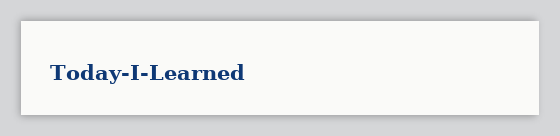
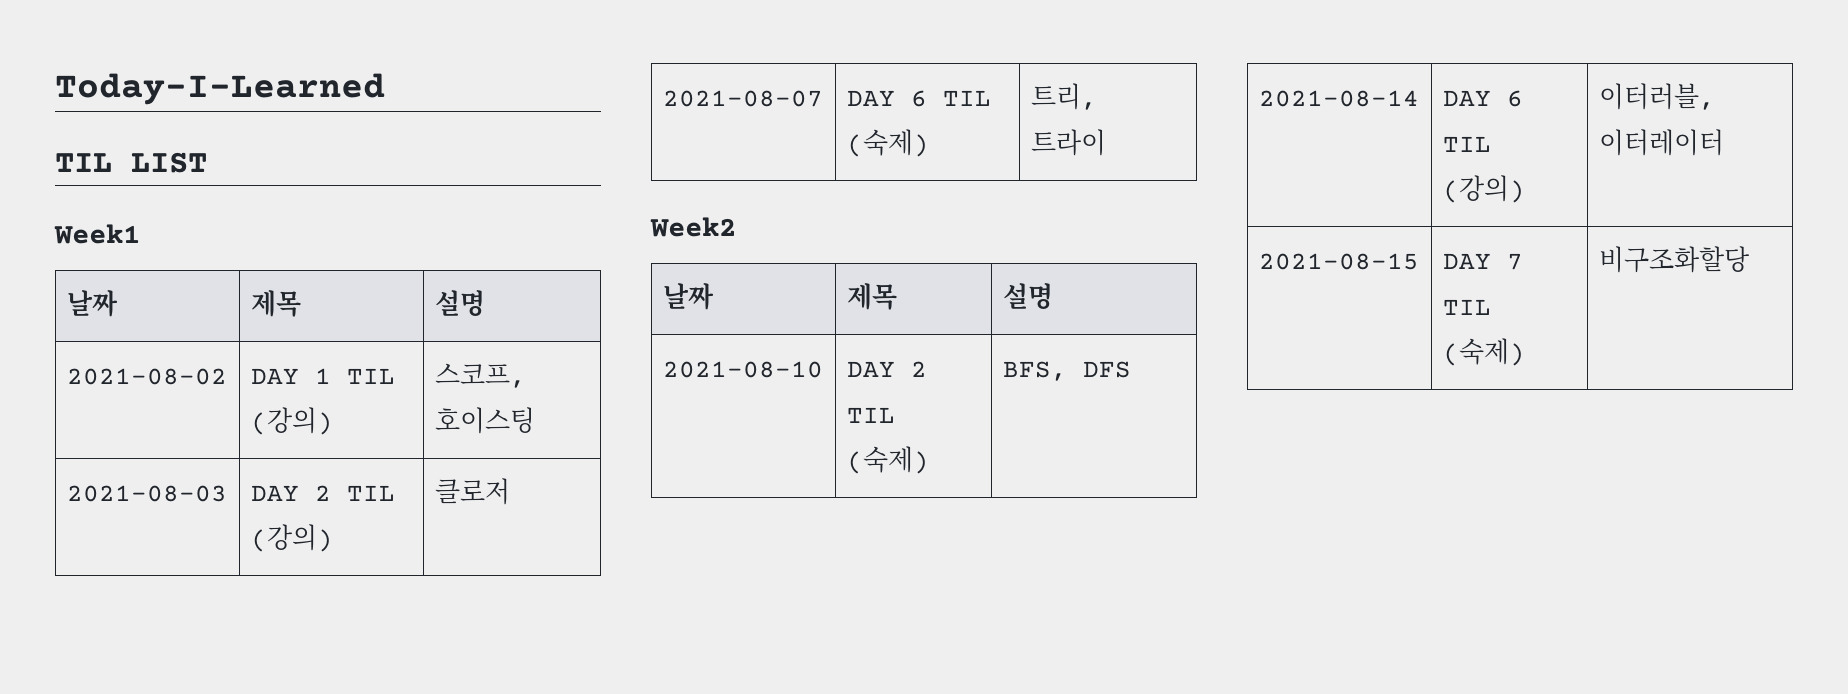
+ TIL LIST
+ Week1
+ 날짜 | 제목 | 설명
+ 2021-08-02 | DAY 1 TIL (강의) | 스코프, 호이스팅
+ 2021-08-03 | DAY 2 TIL (강의) | 클로저
+ 2021-08-07 | DAY 6 TIL (숙제) | 트리, 트라이
+ Week2
+ 날짜 | 제목 | 설명
+ 2021-08-10 | DAY 2 TIL (숙제) | BFS, DFS
+ 2021-08-14 | DAY 6 TIL (강의) | 이터러블, 이터레이터
+ 2021-08-15 | DAY 7 TIL (숙제) | 비구조화할당

